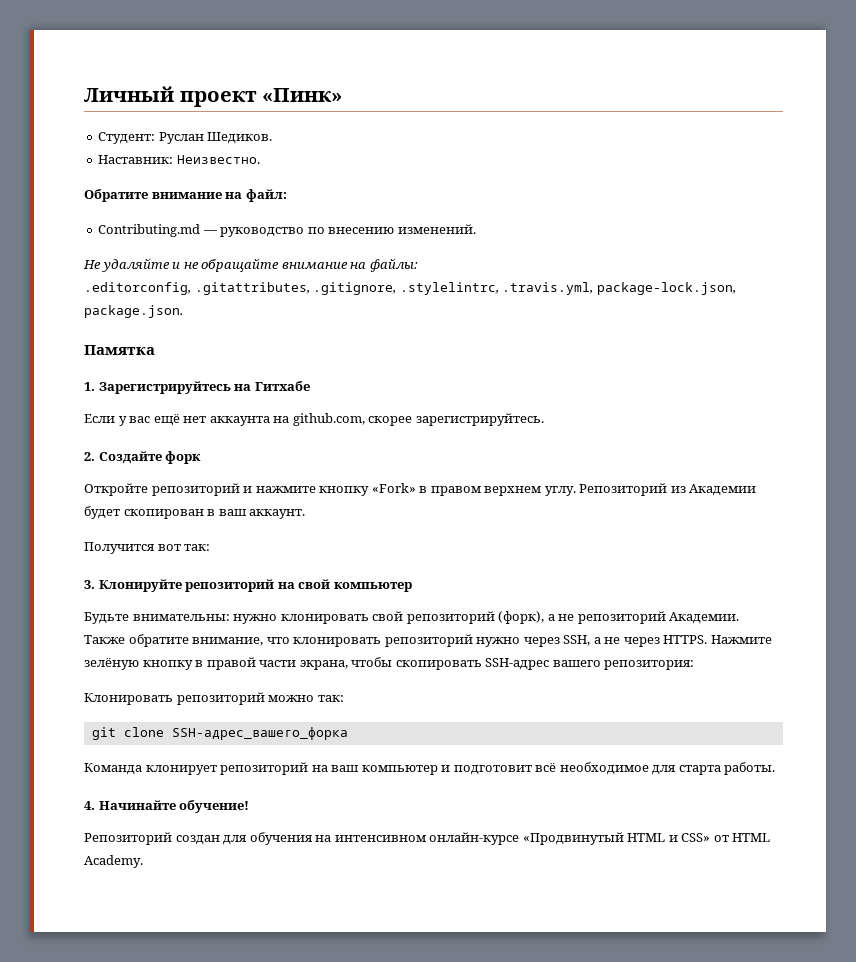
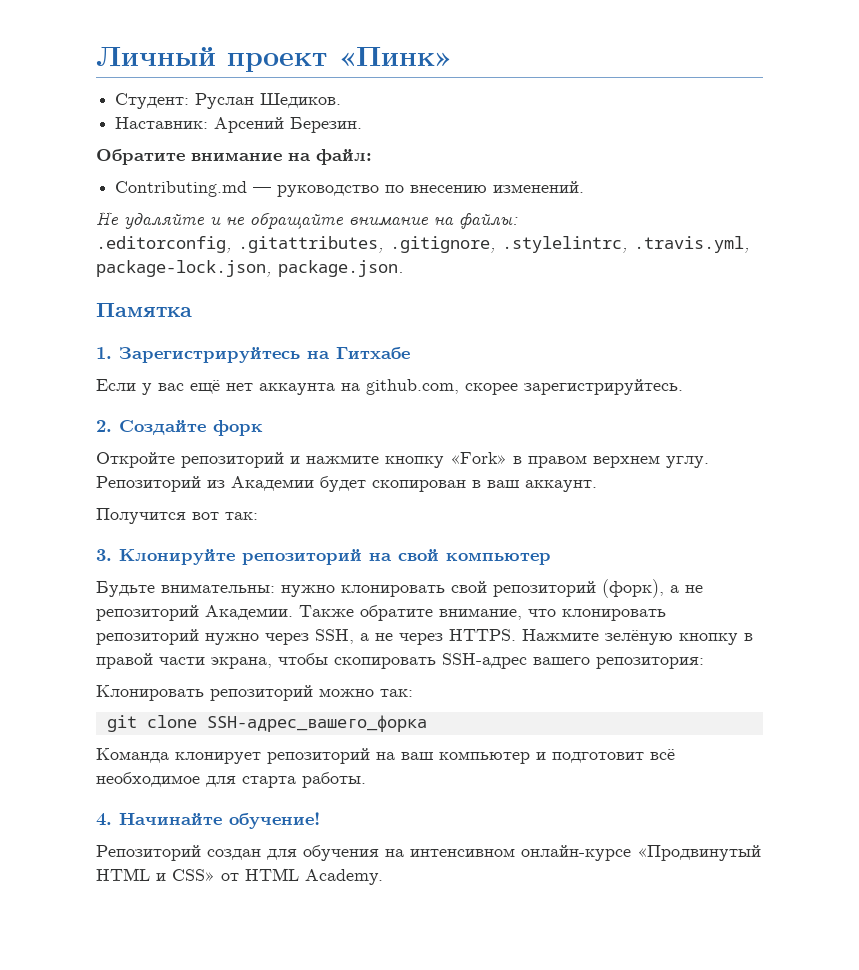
- Наставник: Неизвестно.
+ Наставник: Арсений Березин.

